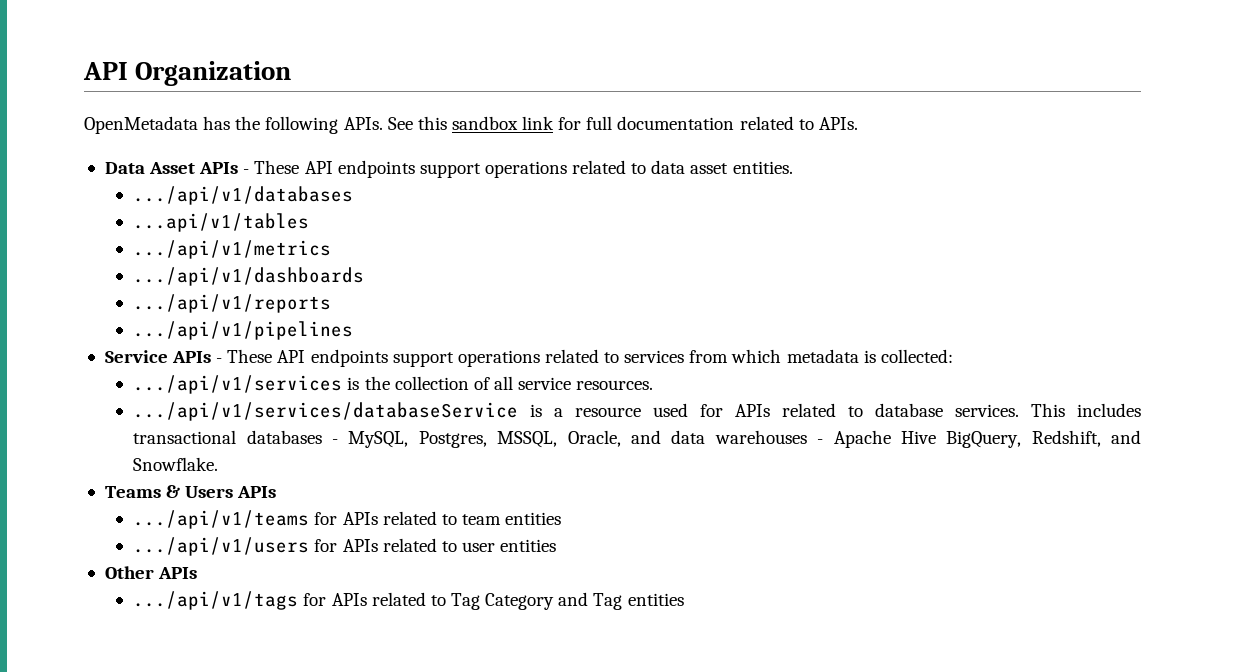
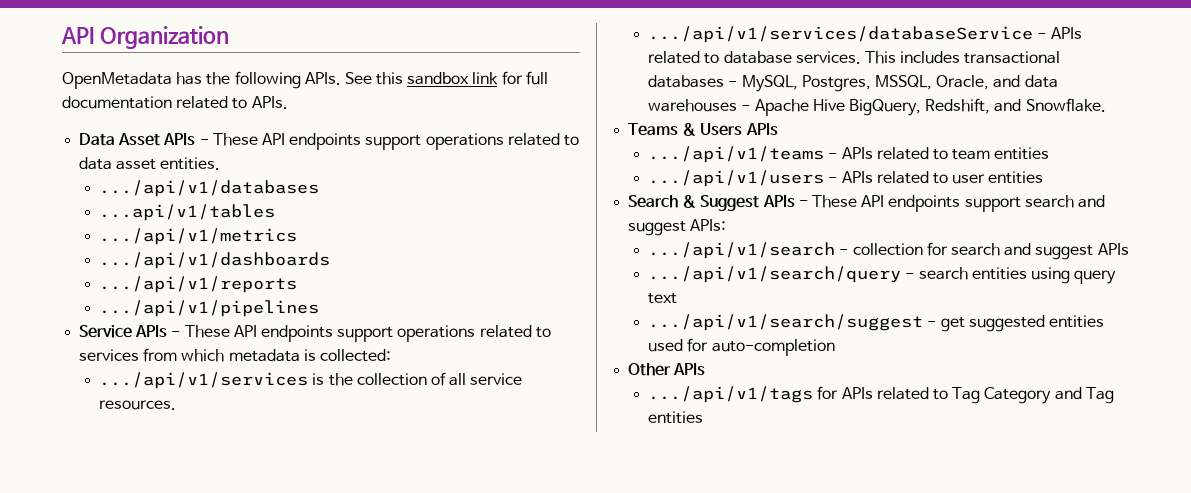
- .../api/v1/services/databaseService is a resource used for APIs related to database services.
+ .../api/v1/services/databaseService - APIs related to database services.
- .../api/v1/teams for APIs related to team entities
+ .../api/v1/teams - APIs related to team entities
- .../api/v1/users for APIs related to user entities
+ .../api/v1/users - APIs related to user entities
+ Search & Suggest APIs - These API endpoints support search and suggest APIs:
+ .../api/v1/search - collection for search and suggest APIs
+ .../api/v1/search/query - search entities using query text
+ .../api/v1/search/suggest - get suggested entities used for auto-completion

